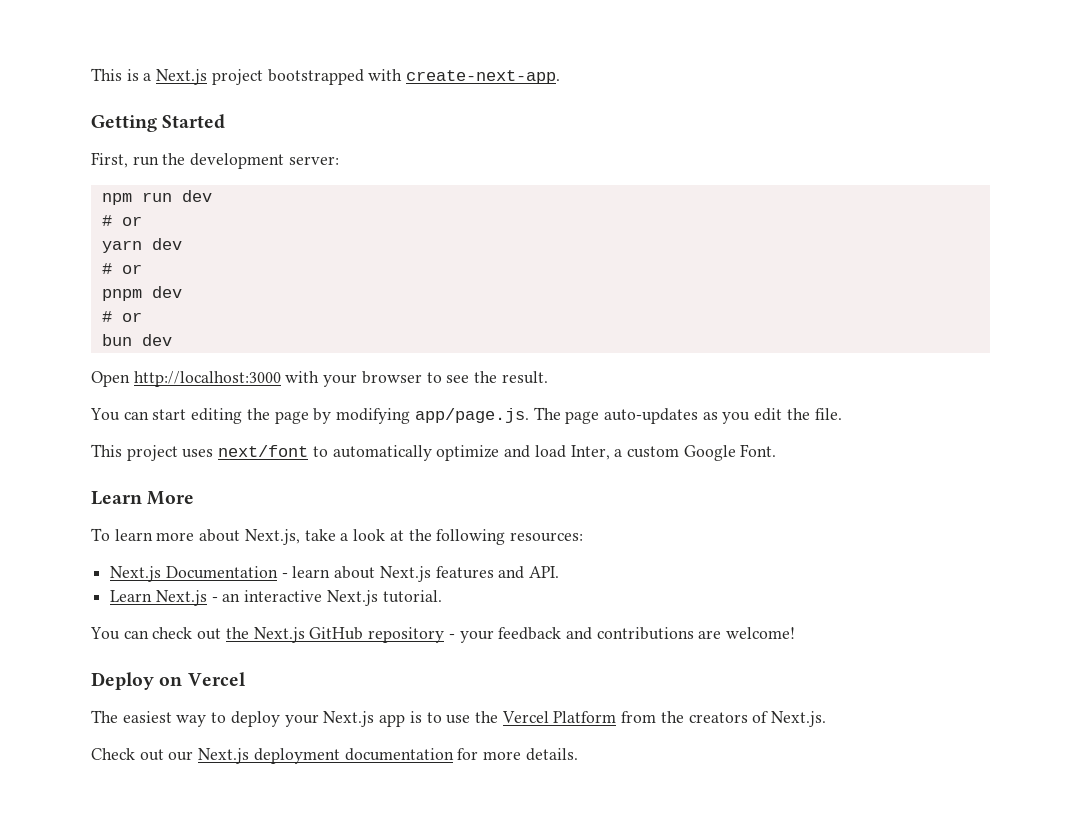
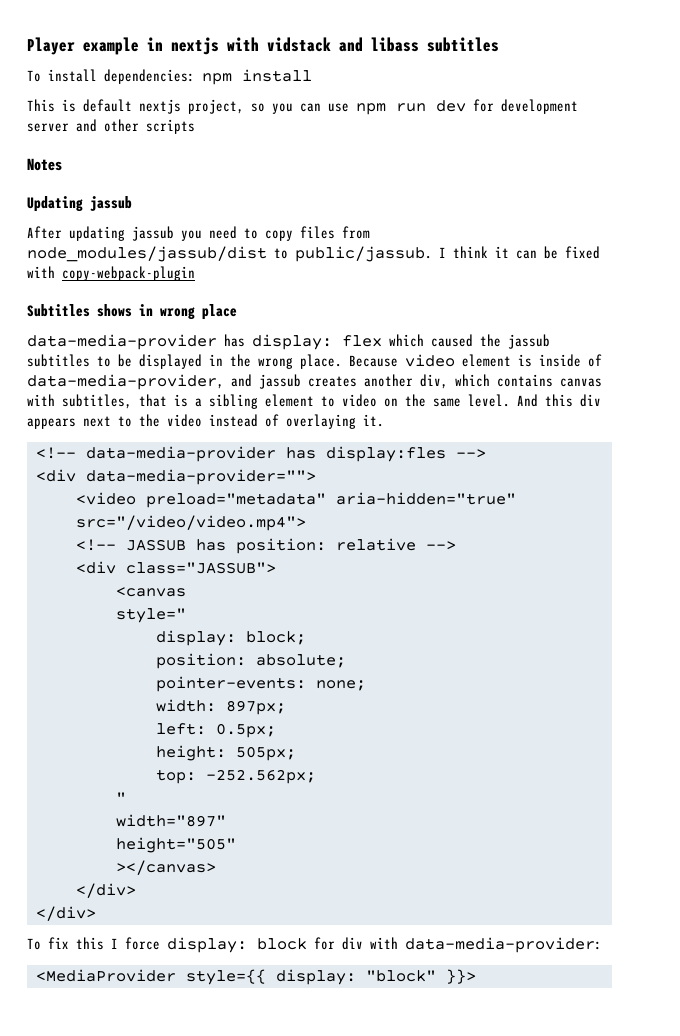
- This is a Next.js project bootstrapped with create-next-app.
- Getting Started
- First, run the development server:
- npm run dev
- # or
- yarn dev
- # or
- pnpm dev
- # or
- bun dev
- Open http://localhost:3000 with your browser to see the result.
- You can start editing the page by modifying app/page.js. The page auto-updates as you edit the file.
- This project uses next/font to automatically optimize and load Inter, a custom Google Font.
- Learn More
- To learn more about Next.js, take a look at the following resources:
- Next.js Documentation - learn about Next.js features and API.
- Learn Next.js - an interactive Next.js tutorial.
- You can check out the Next.js GitHub repository - your feedback and contributions are welcome!
- Deploy on Vercel
- The easiest way to deploy your Next.js app is to use the Vercel Platform from the creators of Next.js.
- Check out our Next.js deployment documentation for more details.
+ Player example in nextjs with vidstack and libass subtitles
+ To install dependencies: npm install
+ This is default nextjs project, so you can use npm run dev for development server and other scripts
+ Notes
+ Updating jassub
+ After updating jassub you need to copy files from node_modules/jassub/dist to public/jassub. I think it can be fixed with copy-webpack-plugin
+ Subtitles shows in wrong place
+ data-media-provider has display: flex which caused the jassub subtitles to be displayed in the wrong place. Because video element is inside of data-media-provider, and jassub creates another div, which contains canvas with subtitles, that is a sibling element to video on the same level. And this div appears next to the video instead of overlaying it.
+ <!-- data-media-provider has display:fles -->
+ <div data-media-provider="">
+ <video preload="metadata" aria-hidden="true" src="/video/video.mp4">
+ <!-- JASSUB has position: relative -->
+ <div class="JASSUB">
+ <canvas
+ style="
+ display: block;
+ position: absolute;
+ pointer-events: none;
+ width: 897px;
+ left: 0.5px;
+ height: 505px;
+ top: -252.562px;
+ "
+ width="897"
+ height="505"
+ ></canvas>
+ </div>
+ </div>
+ To fix this I force display: block for div with data-media-provider:
+ <MediaProvider style={{ display: "block" }}>

